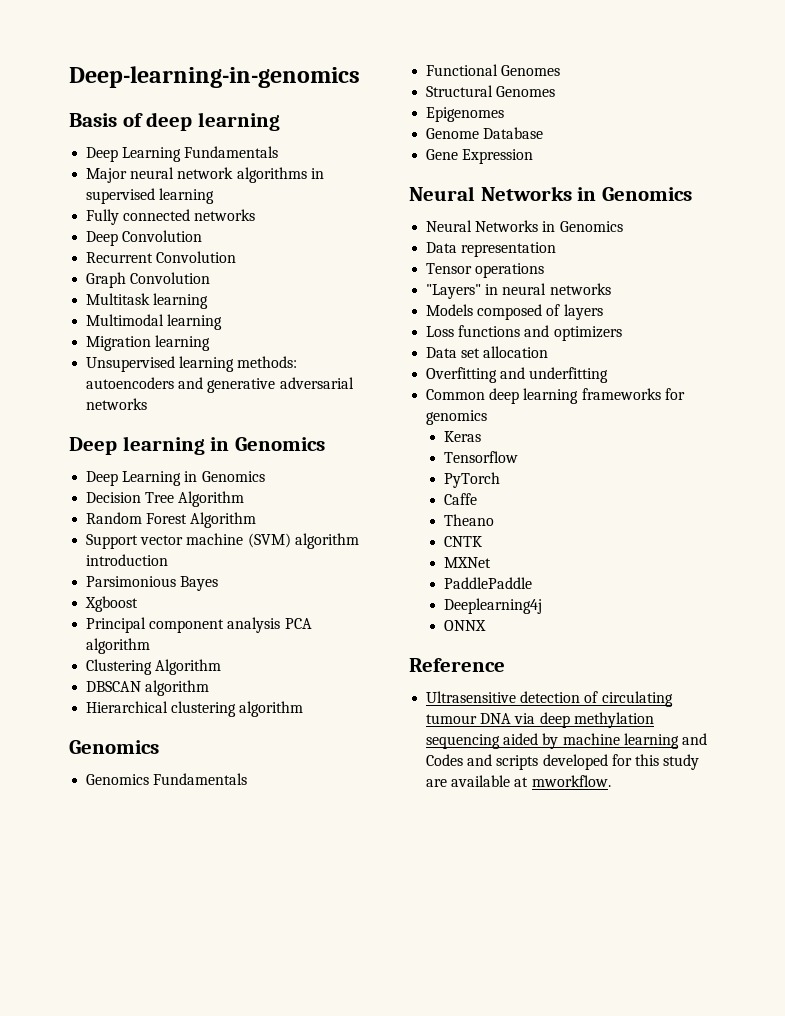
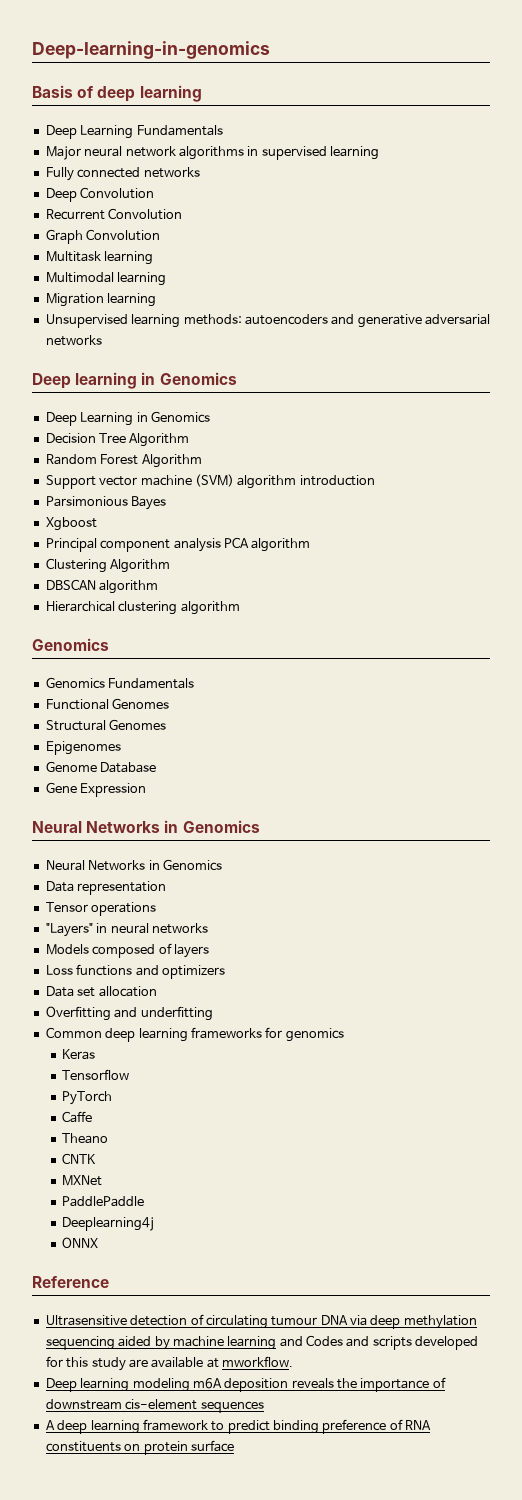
+ Deep learning modeling m6A deposition reveals the importance of downstream cis-element sequences
+ A deep learning framework to predict binding preference of RNA constituents on protein surface

